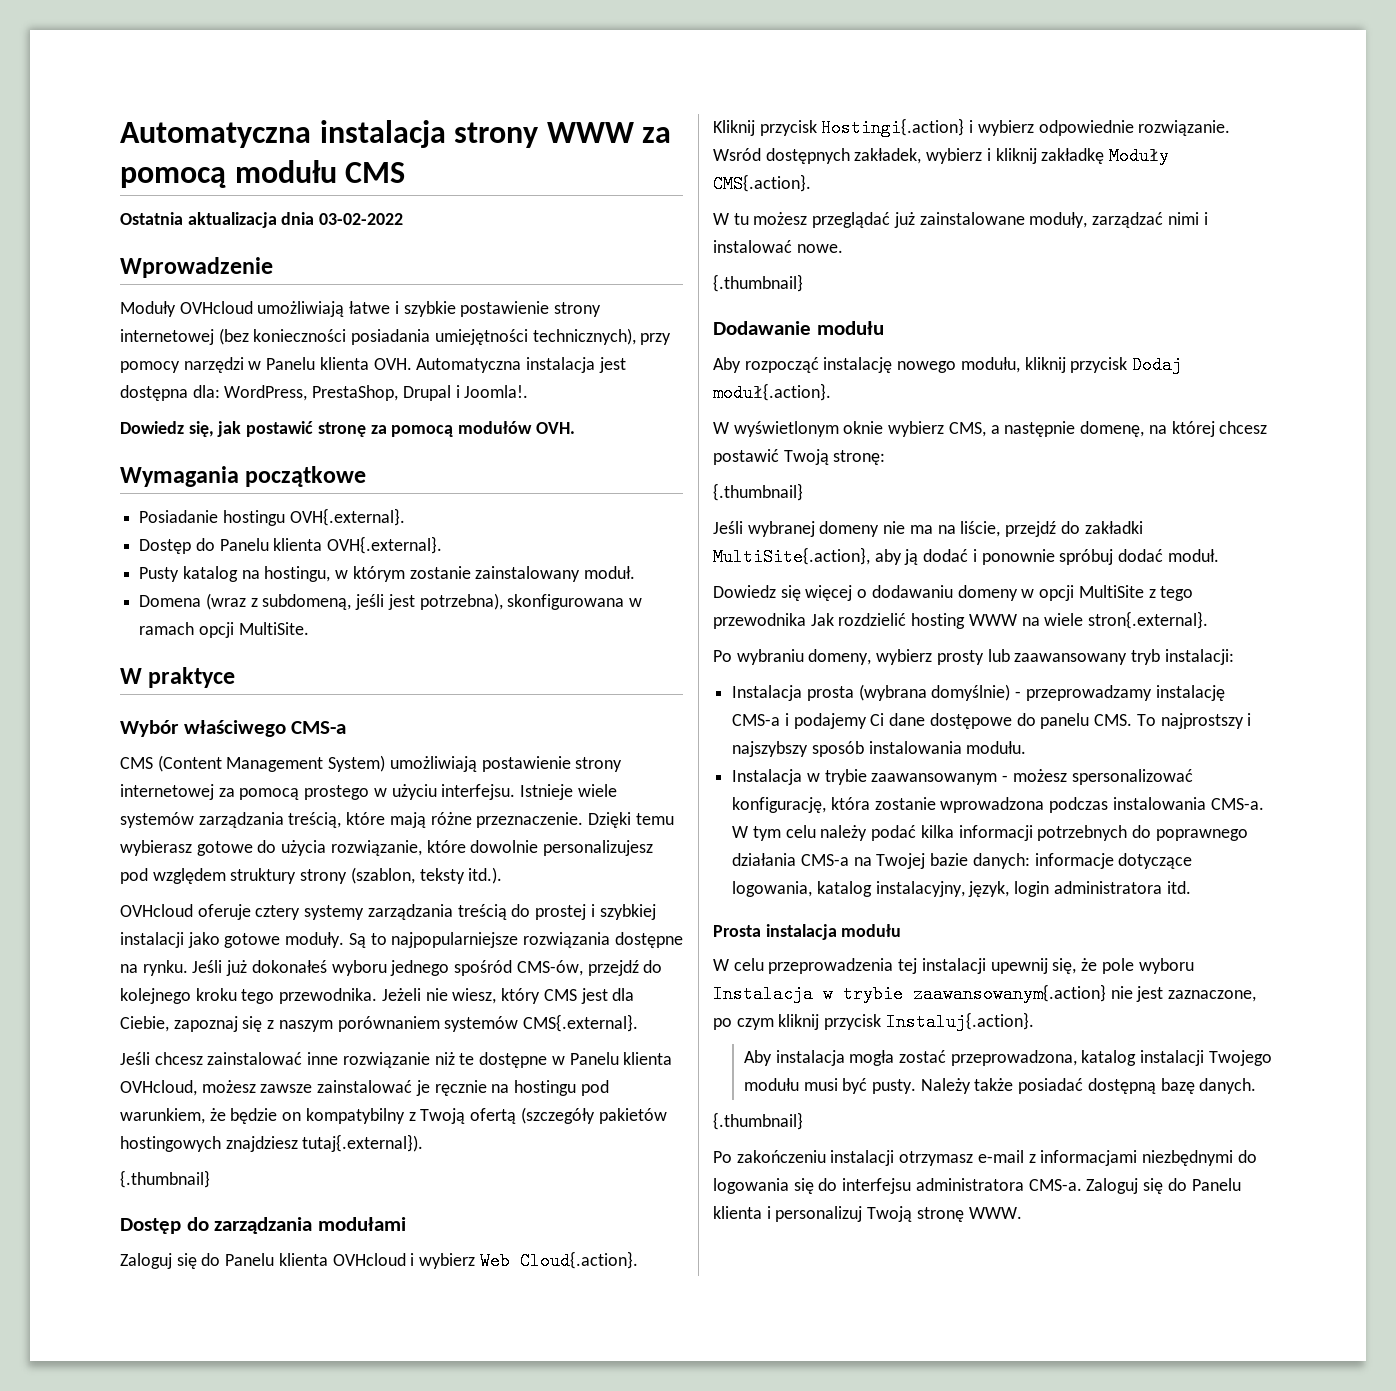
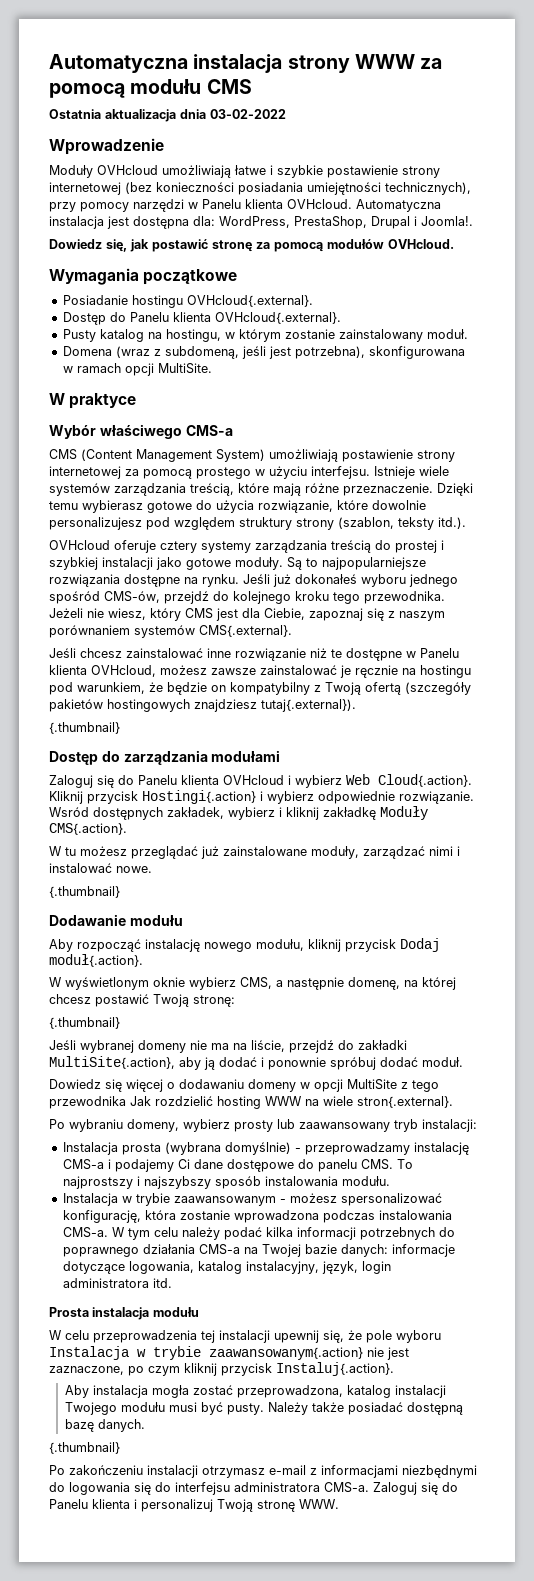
- Moduły OVHcloud umożliwiają łatwe i szybkie postawienie strony internetowej (bez konieczności posiadania umiejętności technicznych), przy pomocy narzędzi w Panelu klienta OVH. Automatyczna instalacja jest dostępna dla: WordPress, PrestaShop, Drupal i Joomla!.
+ Moduły OVHcloud umożliwiają łatwe i szybkie postawienie strony internetowej (bez konieczności posiadania umiejętności technicznych), przy pomocy narzędzi w Panelu klienta OVHcloud. Automatyczna instalacja jest dostępna dla: WordPress, PrestaShop, Drupal i Joomla!.
- Dowiedz się, jak postawić stronę za pomocą modułów OVH.
+ Dowiedz się, jak postawić stronę za pomocą modułów OVHcloud.
- Posiadanie hostingu OVH{.external}.
+ Posiadanie hostingu OVHcloud{.external}.
- Dostęp do Panelu klienta OVH{.external}.
+ Dostęp do Panelu klienta OVHcloud{.external}.

